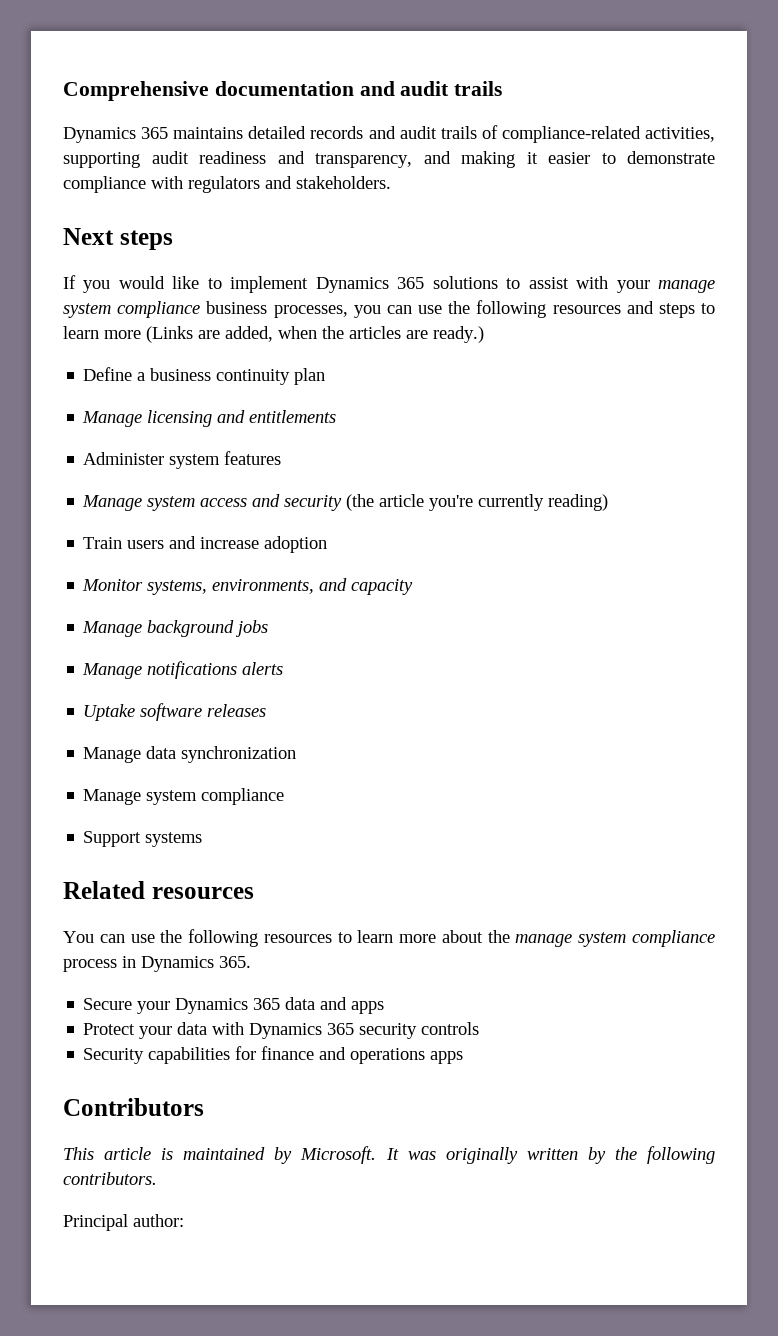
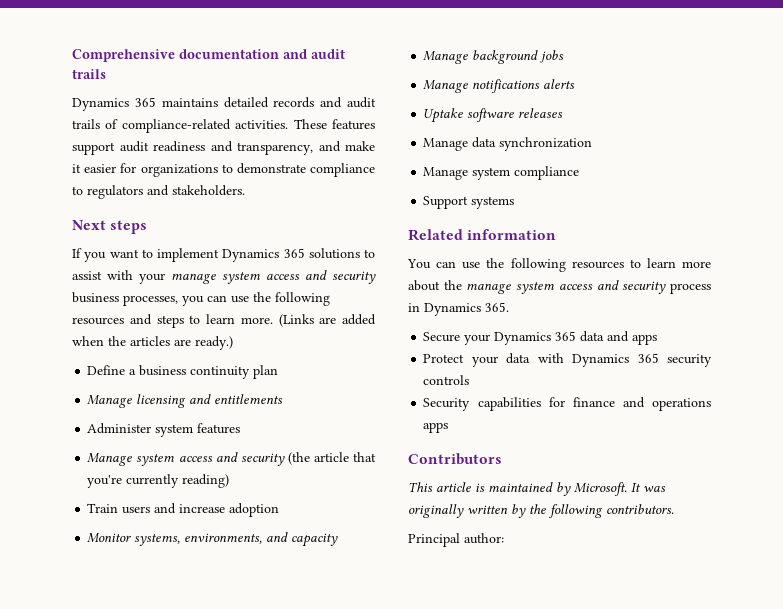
- Dynamics 365 maintains detailed records and audit trails of compliance-related activities, supporting audit readiness and transparency, and making it easier to demonstrate compliance with regulators and stakeholders.
+ Dynamics 365 maintains detailed records and audit trails of compliance-related activities. These features support audit readiness and transparency, and make it easier for organizations to demonstrate compliance to regulators and stakeholders.
- If you would like to implement Dynamics 365 solutions to assist with your manage system compliance business processes, you can use the following resources and steps to learn more (Links are added, when the articles are ready.)
+ If you want to implement Dynamics 365 solutions to assist with your manage system access and security business processes, you can use the following resources and steps to learn more. (Links are added when the articles are ready.)
- Manage system access and security (the article you're currently reading)
+ Manage system access and security (the article that you're currently reading)
- Related resources
+ Related information
- You can use the following resources to learn more about the manage system compliance process in Dynamics 365.
+ You can use the following resources to learn more about the manage system access and security process in Dynamics 365.

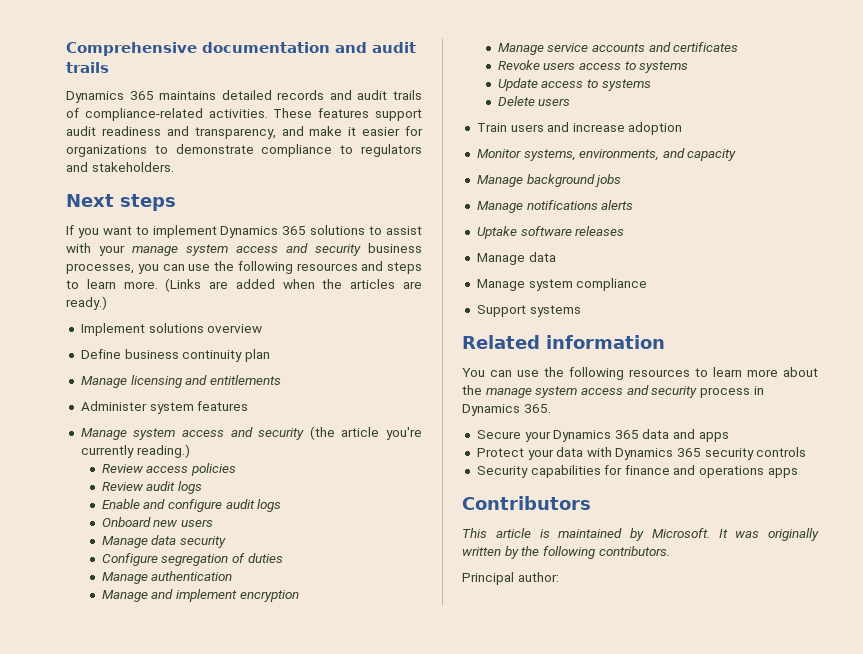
+ Implement solutions overview
- Define a business continuity plan
+ Define business continuity plan
- Manage system access and security (the article that you're currently reading)
+ Manage system access and security (the article you're currently reading.)
+ Review access policies
+ Review audit logs
+ Enable and configure audit logs
+ Onboard new users
+ Manage data security
+ Configure segregation of duties
+ Manage authentication
+ Manage and implement encryption
+ Manage service accounts and certificates
+ Revoke users access to systems
+ Update access to systems
+ Delete users
  Uptake software releases
- Manage data synchronization
+ Manage data

